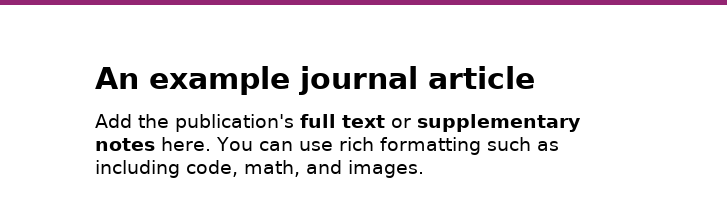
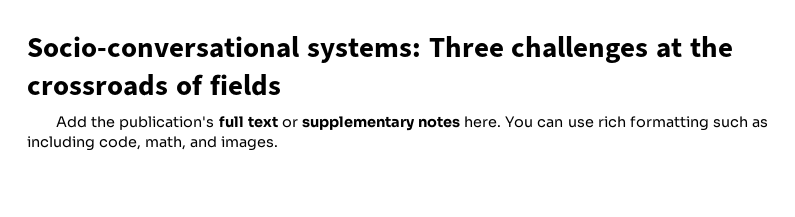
- An example journal article
+ Socio-conversational systems: Three challenges at the crossroads of fields

